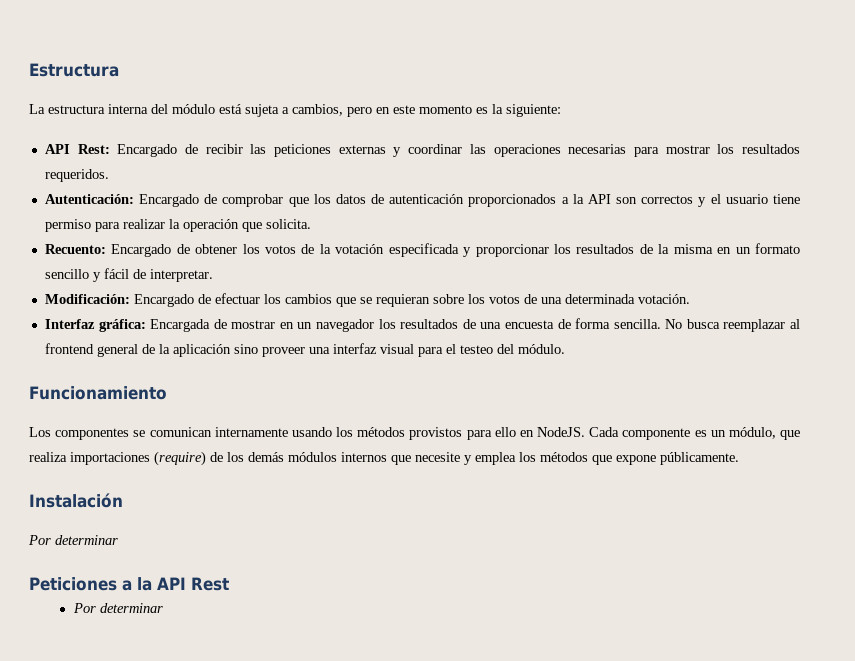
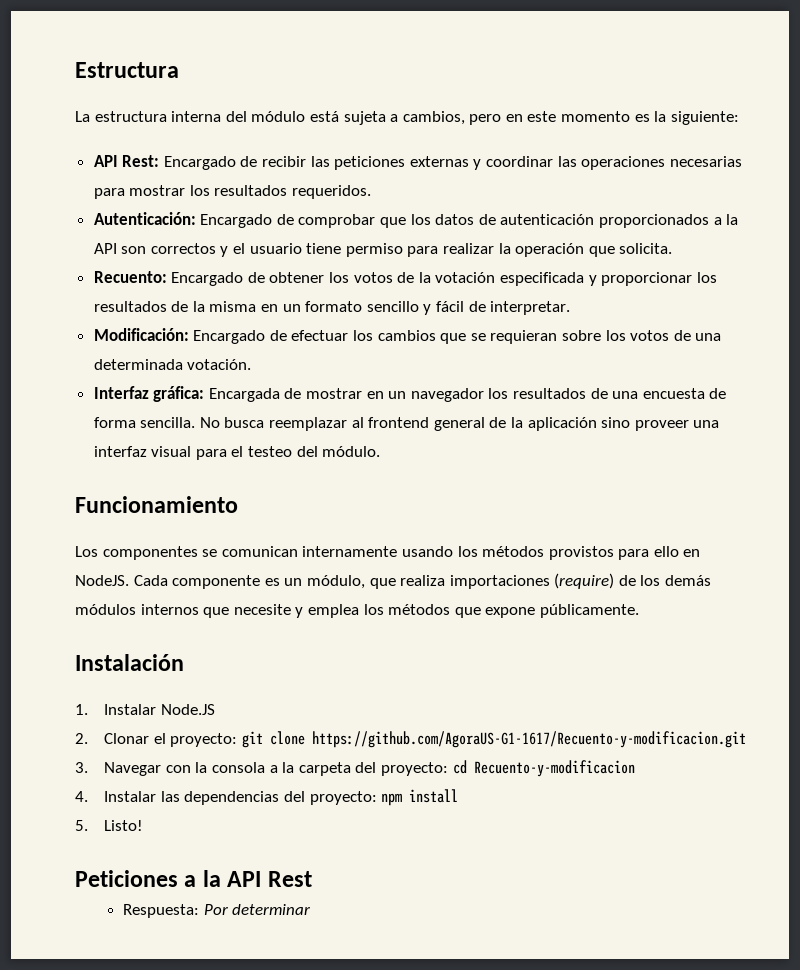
  Instalación
- Por determinar
+ 1. Instalar Node.JS
+ 2. Clonar el proyecto: git clone https://github.com/AgoraUS-G1-1617/Recuento-y-modificacion.git
+ 3. Navegar con la consola a la carpeta del proyecto: cd Recuento-y-modificacion
+ 4. Instalar las dependencias del proyecto: npm install
+ 5. Listo!
  Peticiones a la API Rest
- Por determinar
+ Respuesta: Por determinar

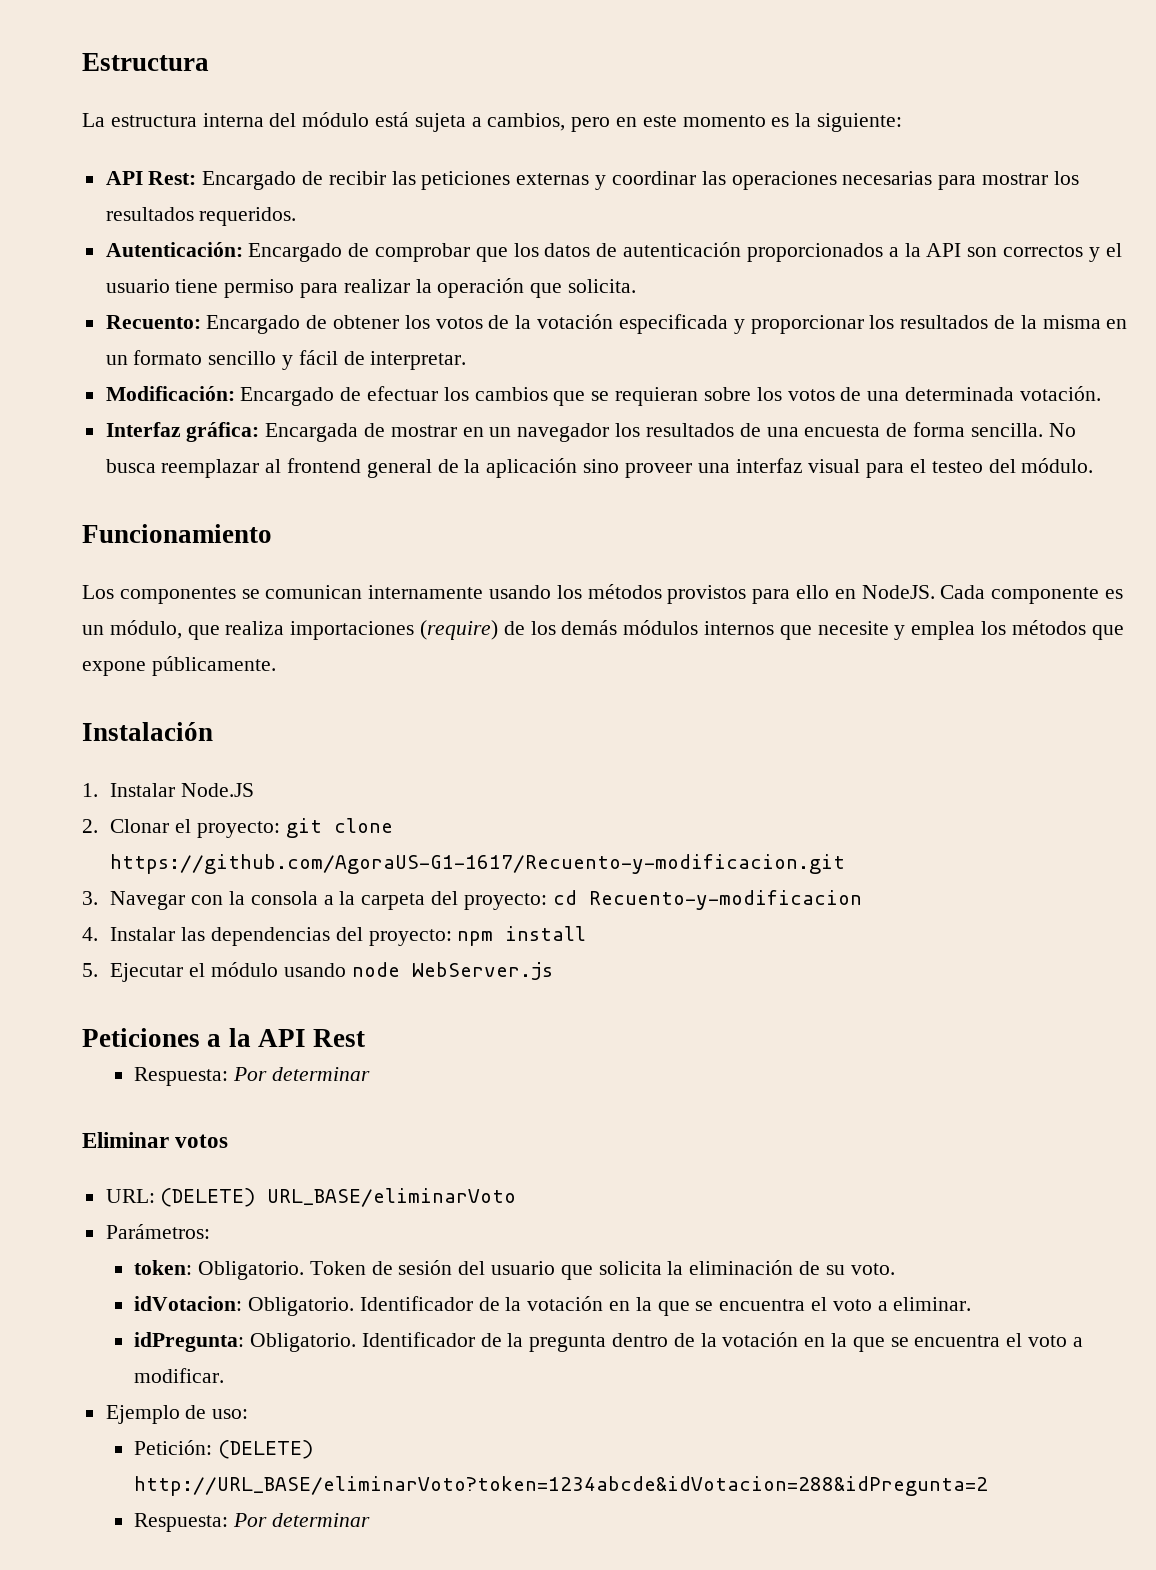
- 5. Listo!
+ 5. Ejecutar el módulo usando node WebServer.js
+ Eliminar votos
+ URL: (DELETE) URL_BASE/eliminarVoto
+ Parámetros:
+ token: Obligatorio. Token de sesión del usuario que solicita la eliminación de su voto.
+ idVotacion: Obligatorio. Identificador de la votación en la que se encuentra el voto a eliminar.
+ idPregunta: Obligatorio. Identificador de la pregunta dentro de la votación en la que se encuentra el voto a modificar.
+ Ejemplo de uso:
+ Petición: (DELETE) http://URL_BASE/eliminarVoto?token=1234abcde&idVotacion=288&idPregunta=2
+ Respuesta: Por determinar

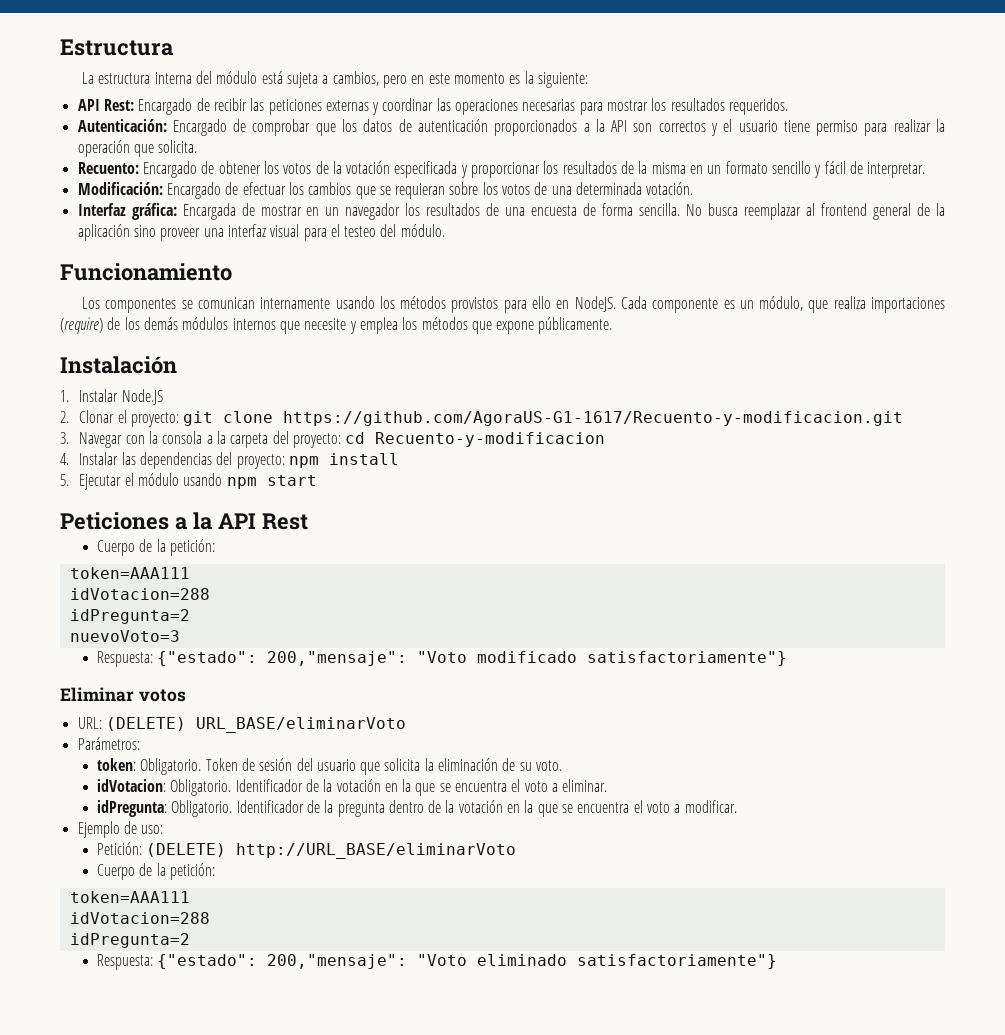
- 5. Ejecutar el módulo usando node WebServer.js
+ 5. Ejecutar el módulo usando npm start
  Peticiones a la API Rest
- Respuesta: Por determinar
+ Cuerpo de la petición:
+ token=AAA111
+ idVotacion=288
+ idPregunta=2
+ nuevoVoto=3
+ Respuesta: {"estado": 200,"mensaje": "Voto modificado satisfactoriamente"}
- Petición: (DELETE) http://URL_BASE/eliminarVoto?token=1234abcde&idVotacion=288&idPregunta=2
- Respuesta: Por determinar
+ Petición: (DELETE) http://URL_BASE/eliminarVoto
+ Cuerpo de la petición:
+ token=AAA111
+ idVotacion=288
+ idPregunta=2
+ Respuesta: {"estado": 200,"mensaje": "Voto eliminado satisfactoriamente"}

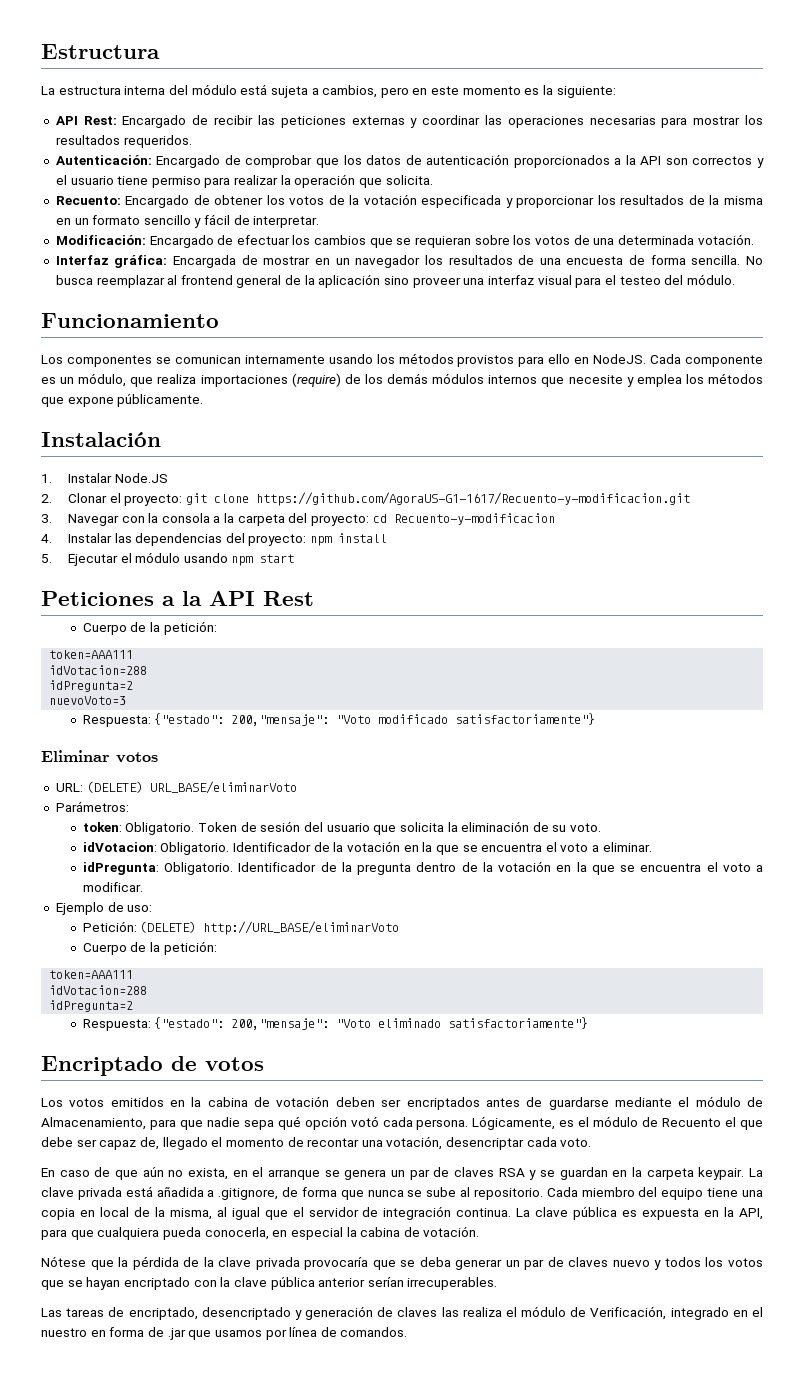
+ Encriptado de votos
+ Los votos emitidos en la cabina de votación deben ser encriptados antes de guardarse mediante el módulo de Almacenamiento, para que nadie sepa qué opción votó cada persona. Lógicamente, es el módulo de Recuento el que debe ser capaz de, llegado el momento de recontar una votación, desencriptar cada voto.
+ En caso de que aún no exista, en el arranque se genera un par de claves RSA y se guardan en la carpeta keypair. La clave privada está añadida a .gitignore, de forma que nunca se sube al repositorio. Cada miembro del equipo tiene una copia en local de la misma, al igual que el servidor de integración continua. La clave pública es expuesta en la API, para que cualquiera pueda conocerla, en especial la cabina de votación.
+ Nótese que la pérdida de la clave privada provocaría que se deba generar un par de claves nuevo y todos los votos que se hayan encriptado con la clave pública anterior serían irrecuperables.
+ Las tareas de encriptado, desencriptado y generación de claves las realiza el módulo de Verificación, integrado en el nuestro en forma de .jar que usamos por línea de comandos.

